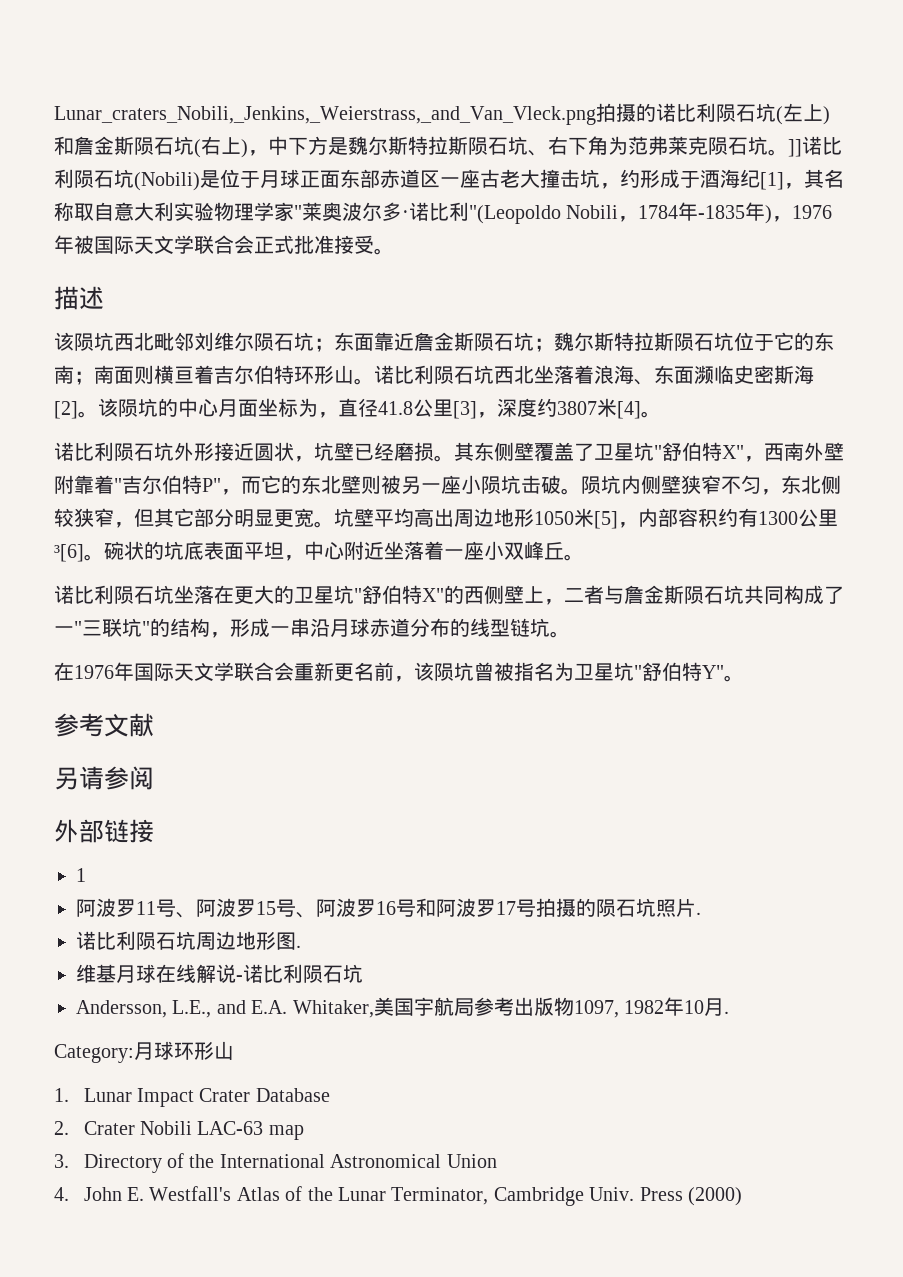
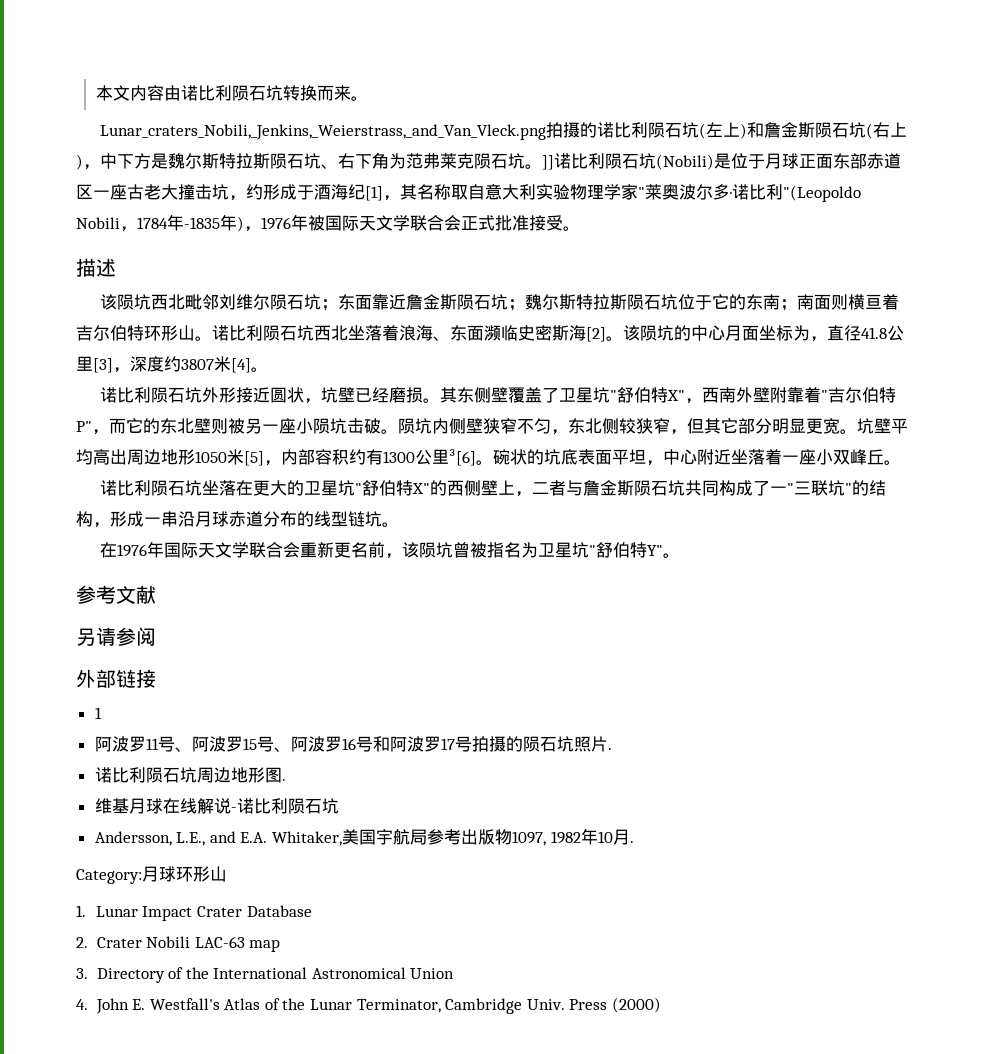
+ 本文内容由诺比利陨石坑转换而来。

